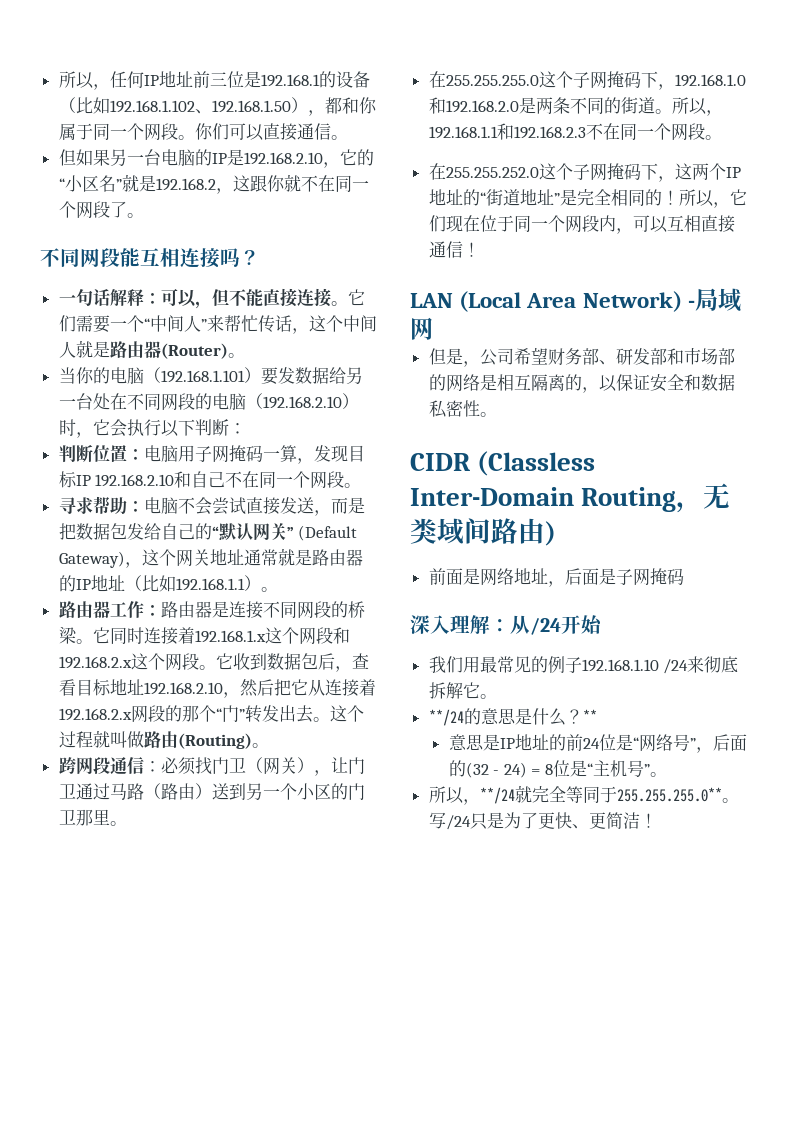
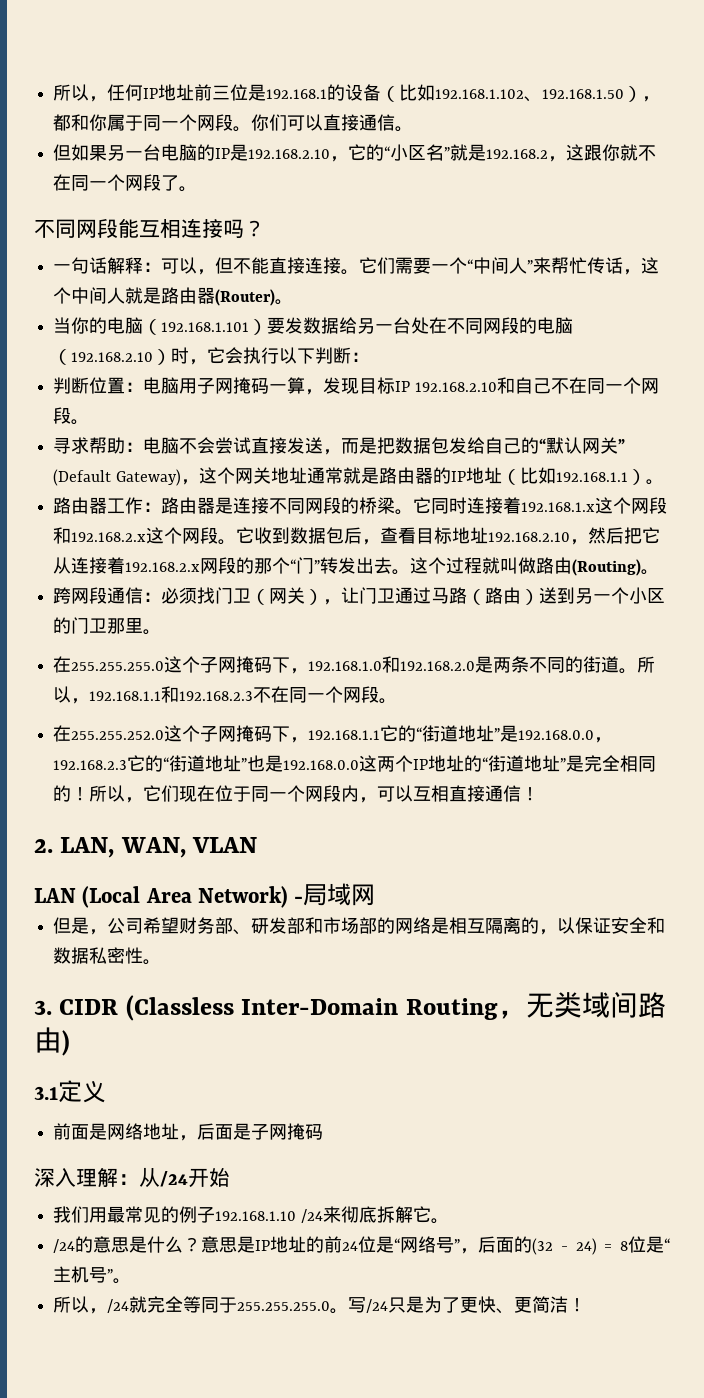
- 在255.255.252.0这个子网掩码下，这两个IP地址的“街道地址”是完全相同的！
+ 在255.255.252.0这个子网掩码下，192.168.1.1它的“街道地址”是192.168.0.0，192.168.2.3它的“街道地址”也是192.168.0.0这两个IP地址的“街道地址”是完全相同的！
+ 2. LAN, WAN, VLAN
- CIDR (Classless Inter-Domain Routing，无类域间路由)
+ 3. CIDR (Classless Inter-Domain Routing，无类域间路由)
+ 3.1定义
- **/24的意思是什么？**
- 意思是IP地址的前24位是“网络号”，后面的(32 - 24) = 8位是“主机号”。
+ /24的意思是什么？意思是IP地址的前24位是“网络号”，后面的(32 - 24) = 8位是“主机号”。
- 所以，**/24就完全等同于255.255.255.0**。
+ 所以，/24就完全等同于255.255.255.0。

